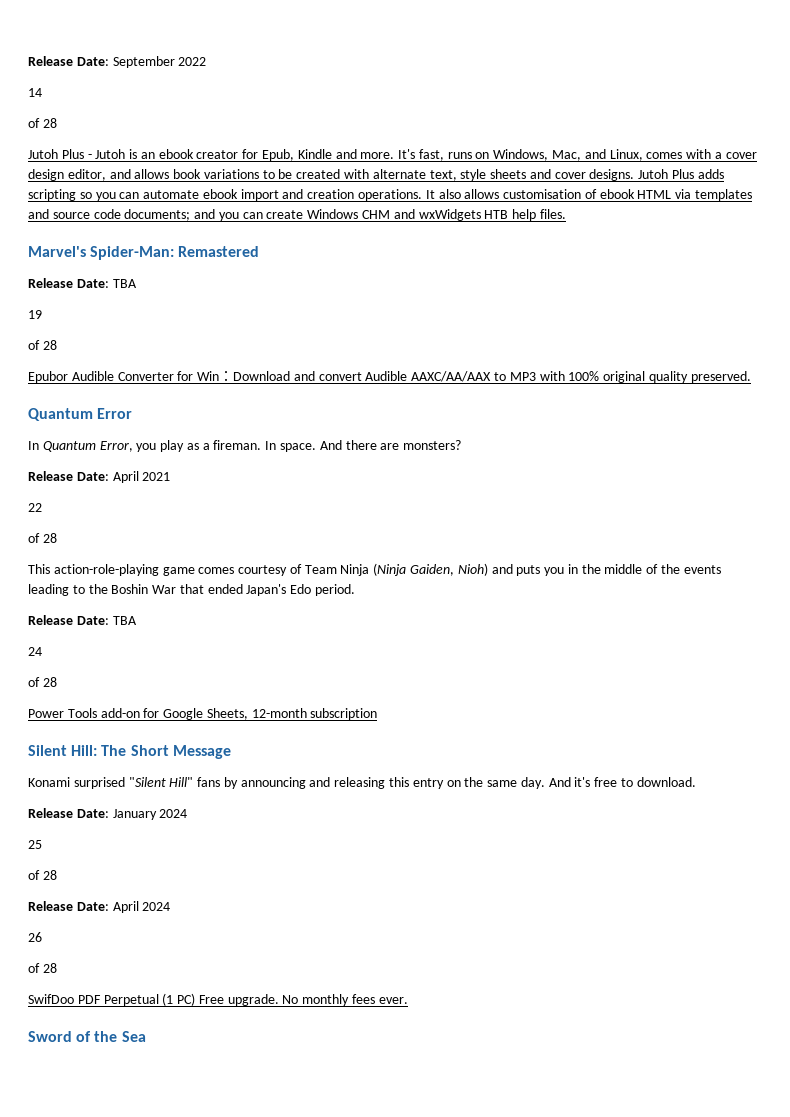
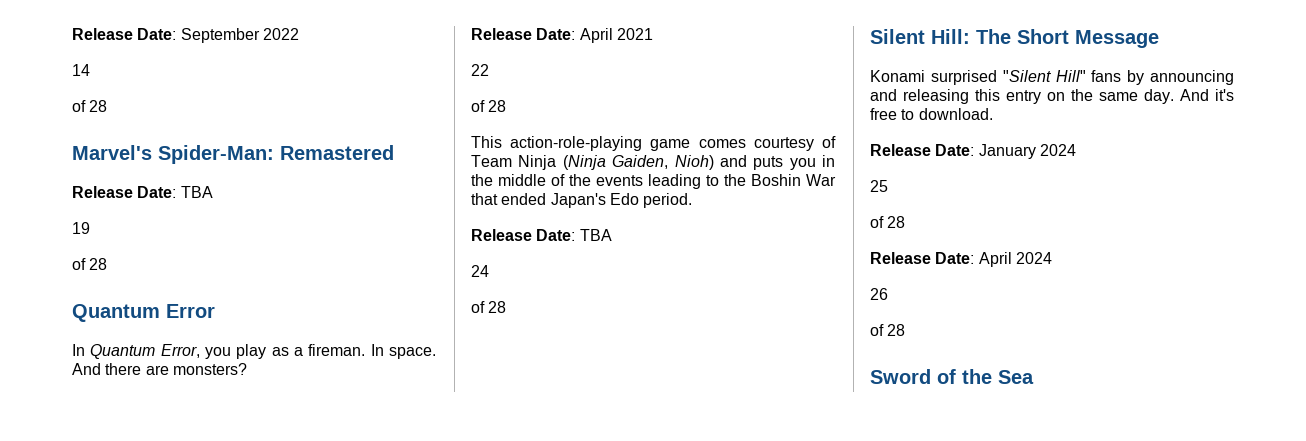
- Jutoh Plus - Jutoh is an ebook creator for Epub, Kindle and more. It's fast, runs on Windows, Mac, and Linux, comes with a cover design editor, and allows book variations to be created with alternate text, style sheets and cover designs. Jutoh Plus adds scripting so you can automate ebook import and creation operations. It also allows customisation of ebook HTML via templates and source code documents; and you can create Windows CHM and wxWidgets HTB help files.
- Epubor Audible Converter for Win：Download and convert Audible AAXC/AA/AAX to MP3 with 100% original quality preserved.
- Power Tools add-on for Google Sheets, 12-month subscription
- SwifDoo PDF Perpetual (1 PC) Free upgrade. No monthly fees ever.

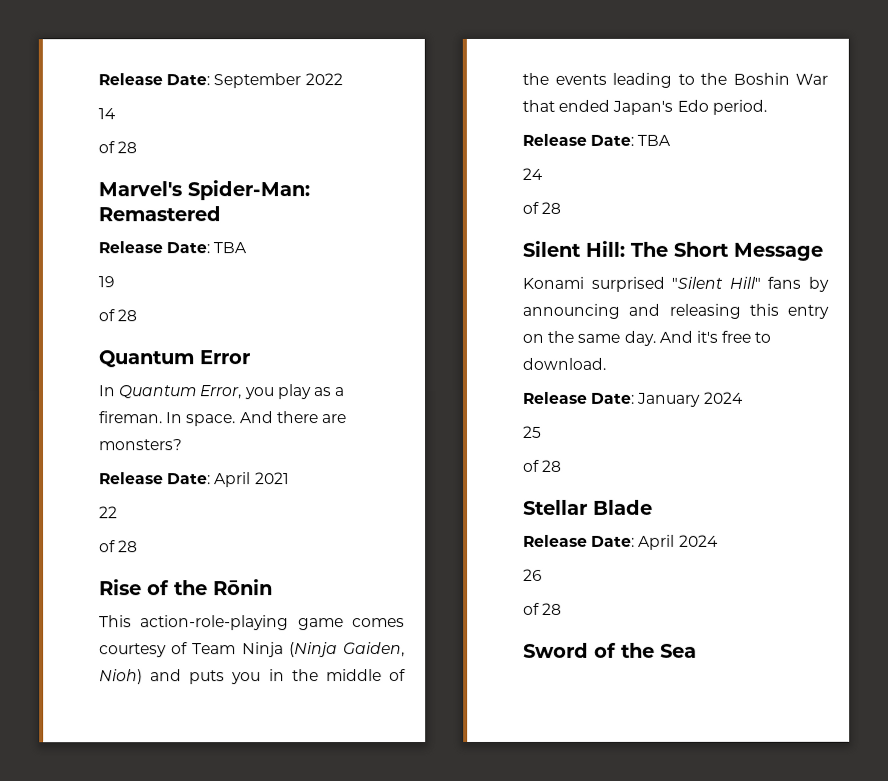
+ Rise of the Rōnin
+ Stellar Blade

